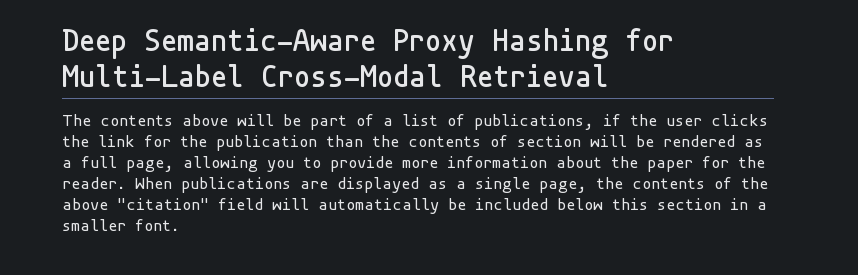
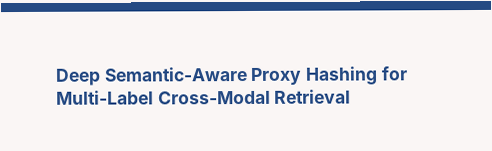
- The contents above will be part of a list of publications, if the user clicks the link for the publication than the contents of section will be rendered as a full page, allowing you to provide more information about the paper for the reader. When publications are displayed as a single page, the contents of the above "citation" field will automatically be included below this section in a smaller font.

